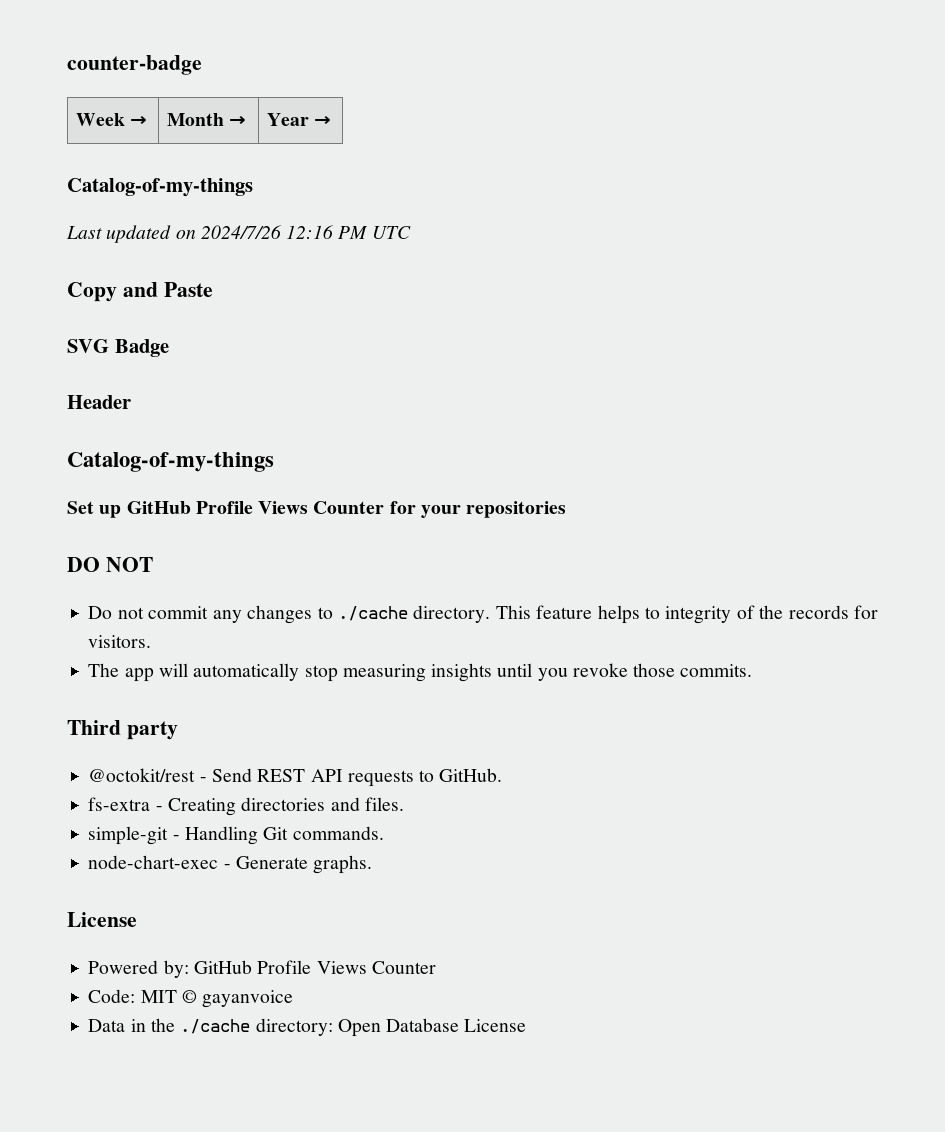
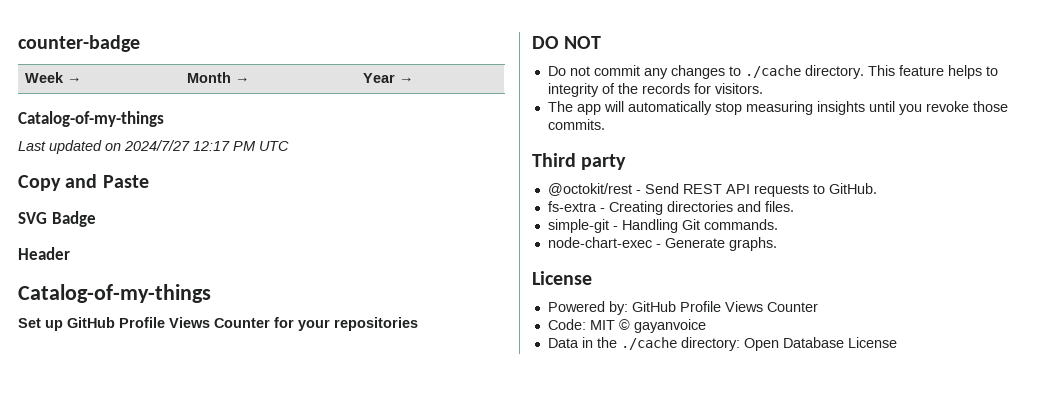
- Last updated on 2024/7/26 12:16 PM UTC
+ Last updated on 2024/7/27 12:17 PM UTC

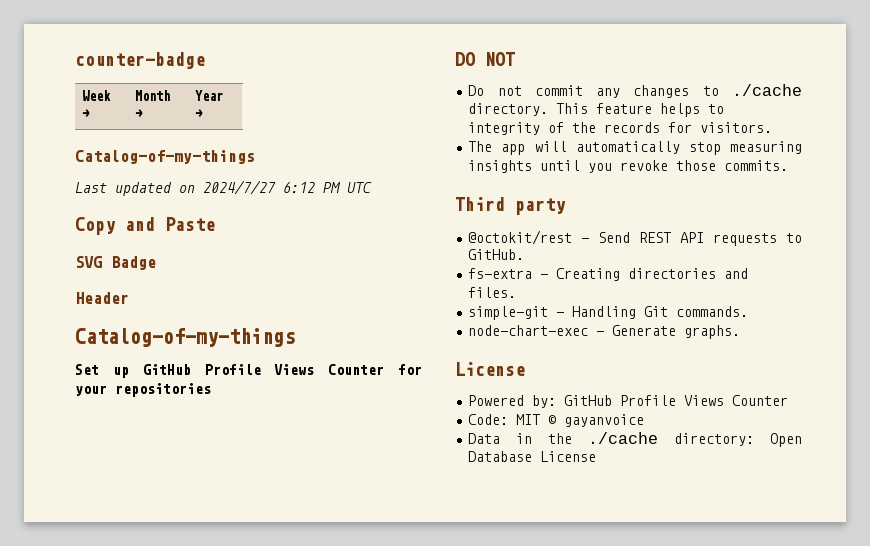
- Last updated on 2024/7/27 12:17 PM UTC
+ Last updated on 2024/7/27 6:12 PM UTC

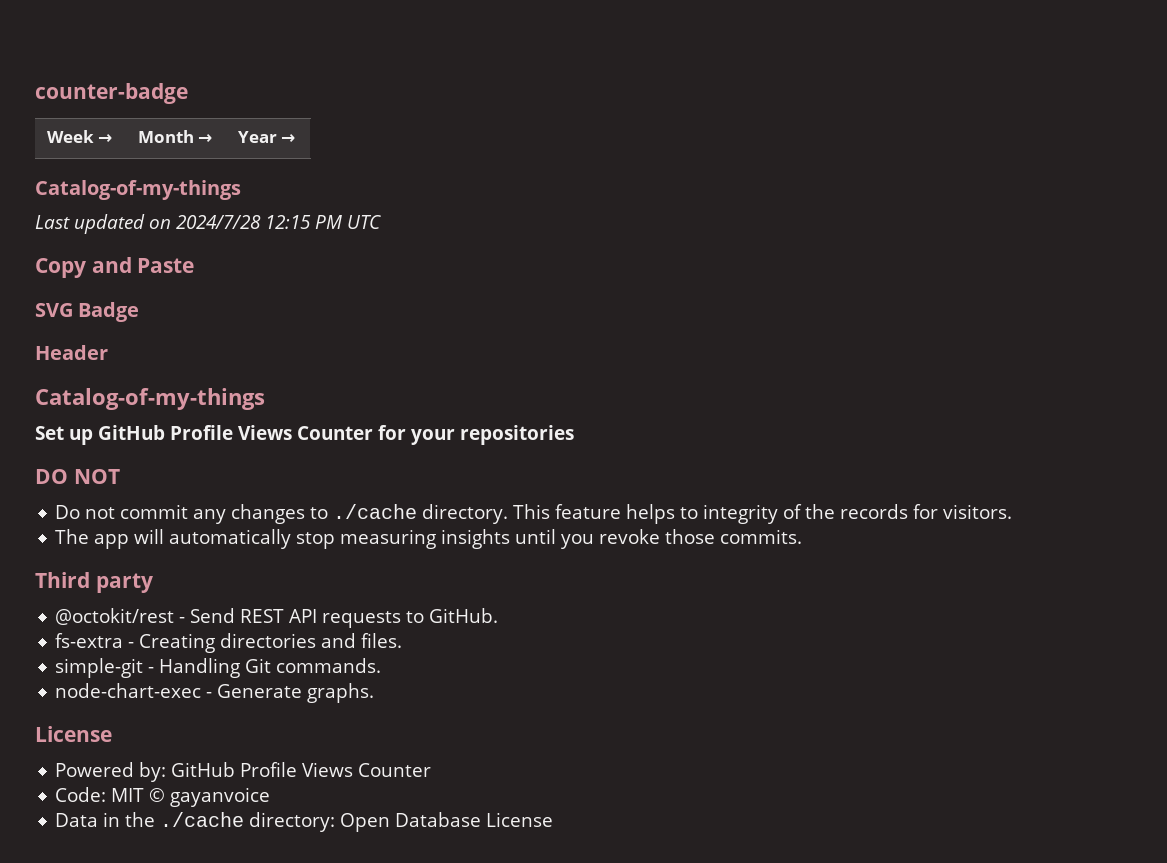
- Last updated on 2024/7/27 6:12 PM UTC
+ Last updated on 2024/7/28 12:15 PM UTC

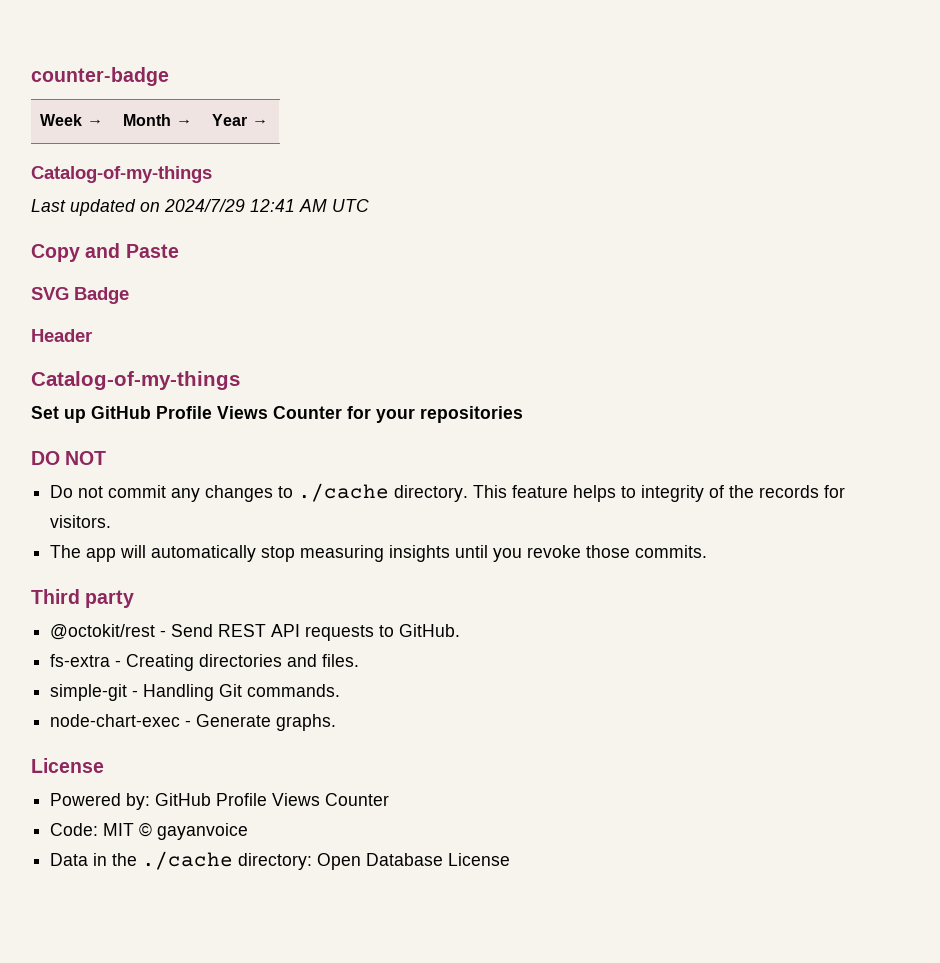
- Last updated on 2024/7/28 12:15 PM UTC
+ Last updated on 2024/7/29 12:41 AM UTC

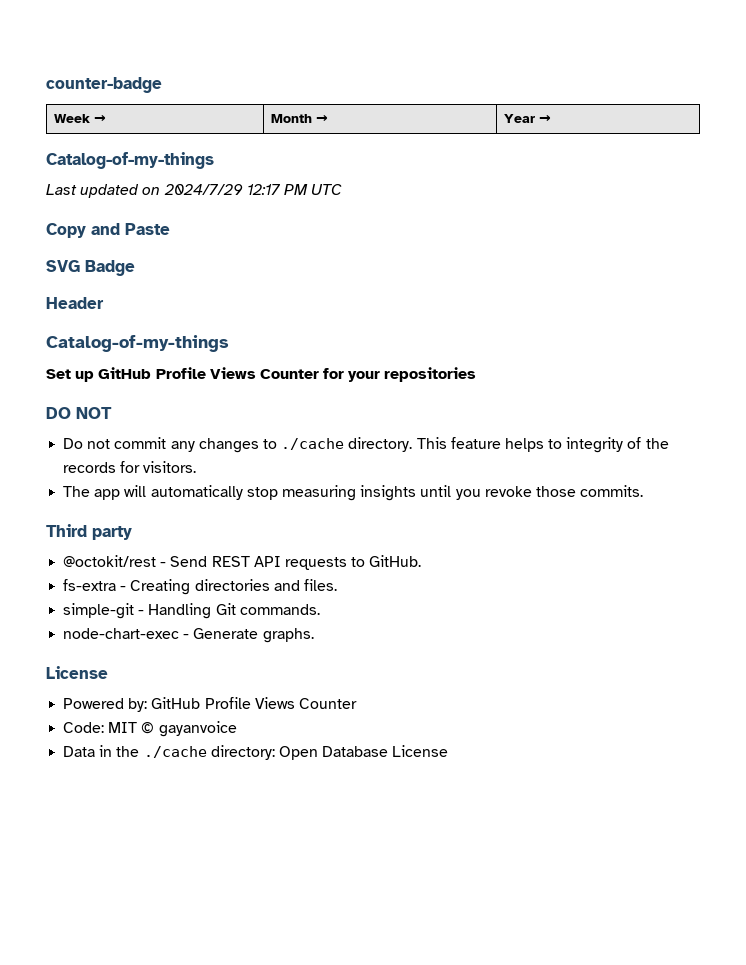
- Last updated on 2024/7/29 12:41 AM UTC
+ Last updated on 2024/7/29 12:17 PM UTC

